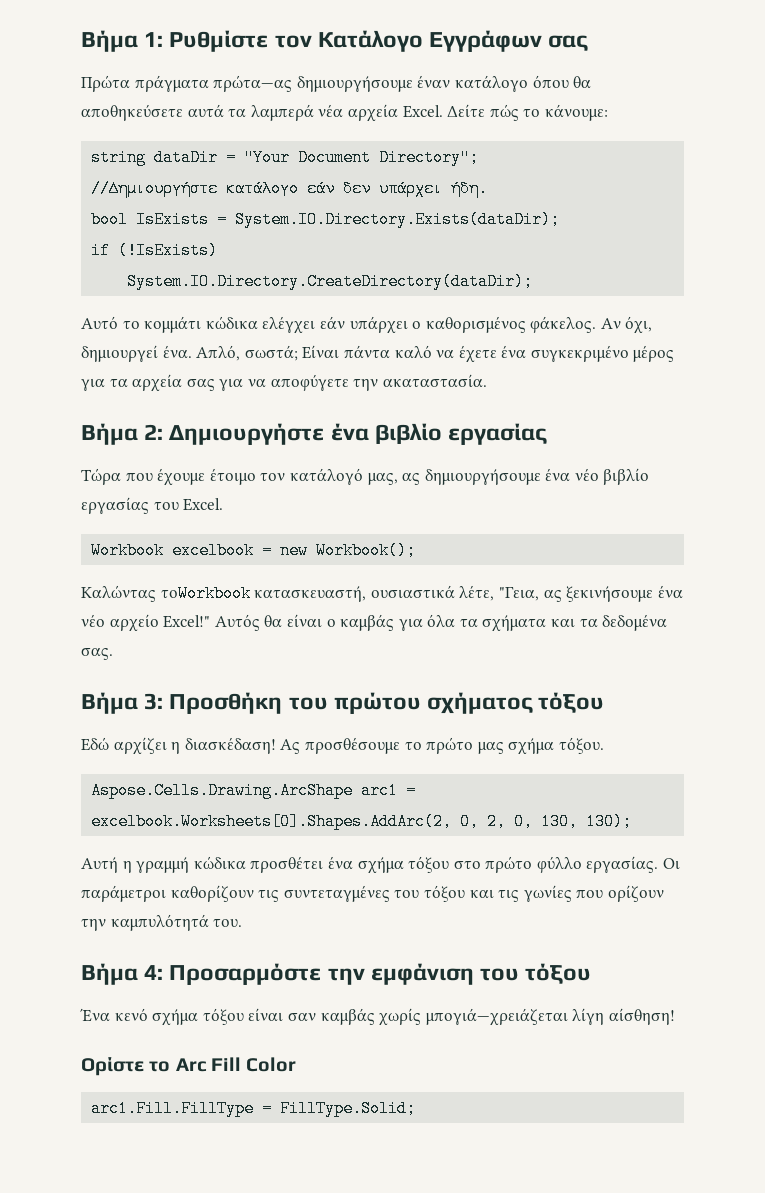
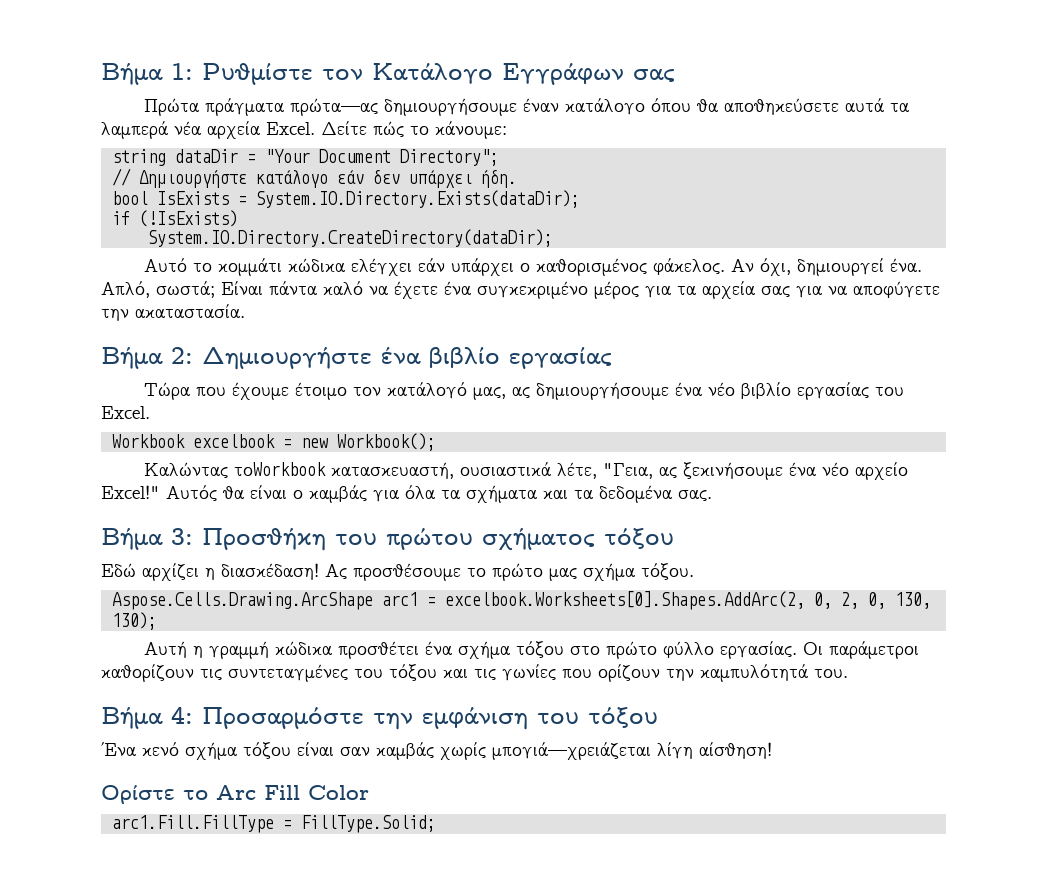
- //Δημιουργήστε κατάλογο εάν δεν υπάρχει ήδη.
+ // Δημιουργήστε κατάλογο εάν δεν υπάρχει ήδη.

